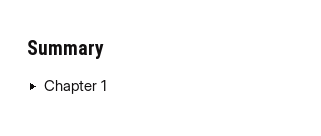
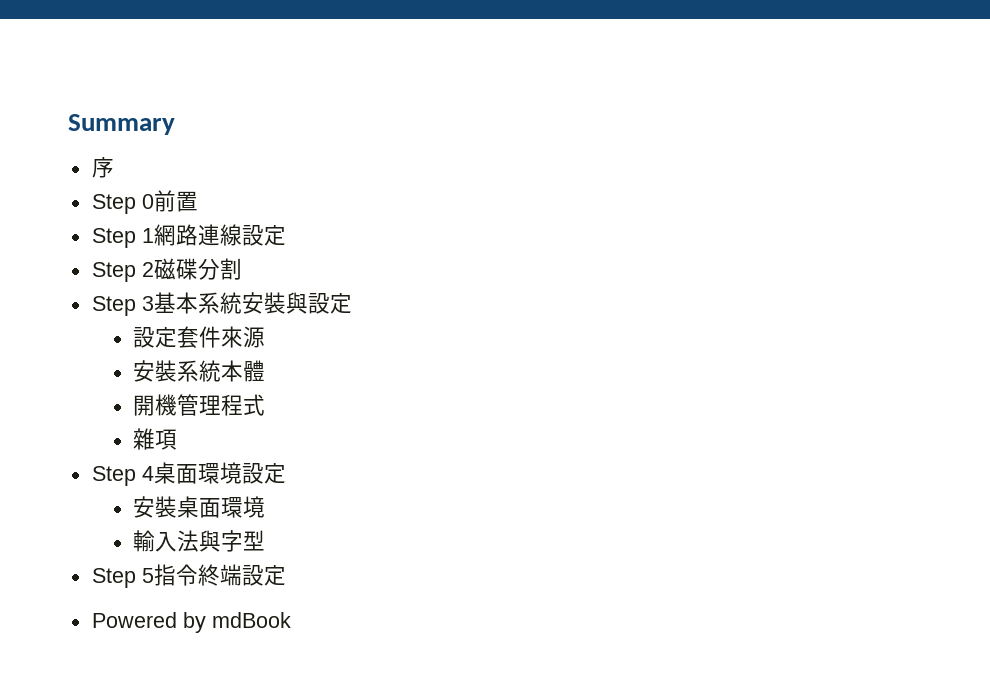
- Chapter 1
+ 序
+ Step 0前置
+ Step 1網路連線設定
+ Step 2磁碟分割
+ Step 3基本系統安裝與設定
+ 設定套件來源
+ 安裝系統本體
+ 開機管理程式
+ 雜項
+ Step 4桌面環境設定
+ 安裝桌面環境
+ 輸入法與字型
+ Step 5指令終端設定
+ Powered by mdBook

